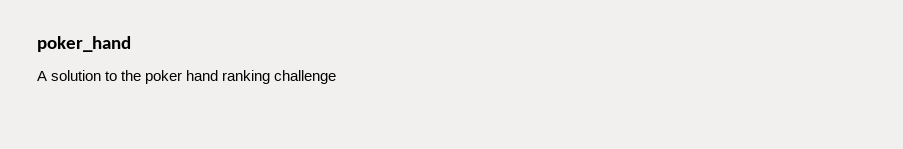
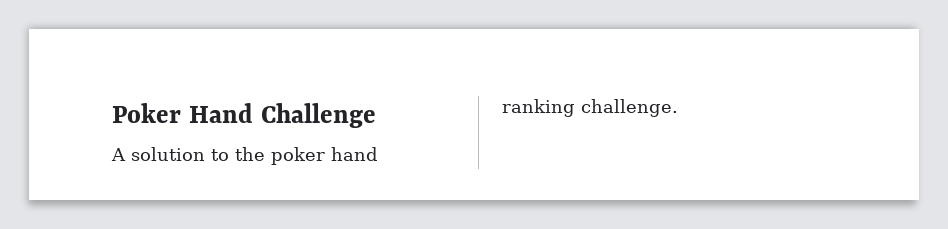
- poker_hand
+ Poker Hand Challenge
- A solution to the poker hand ranking challenge
+ A solution to the poker hand ranking challenge.

